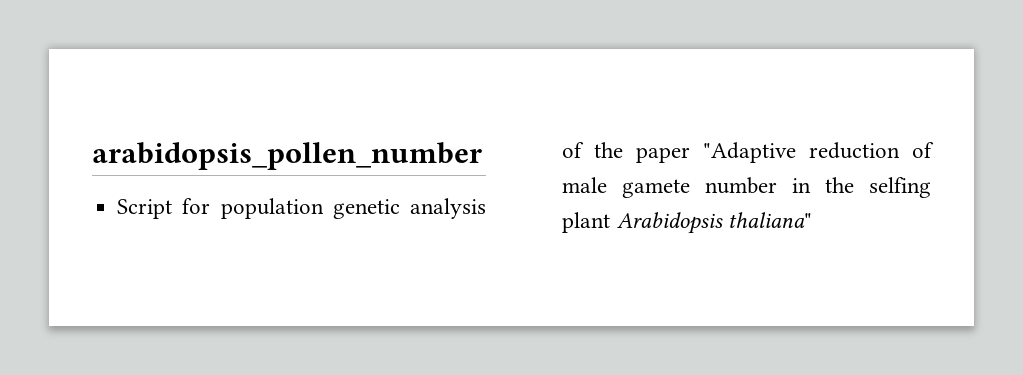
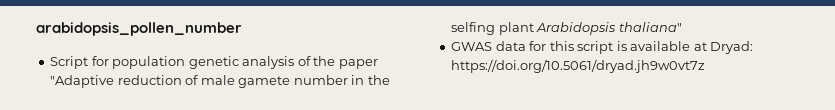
+ GWAS data for this script is available at Dryad: https://doi.org/10.5061/dryad.jh9w0vt7z

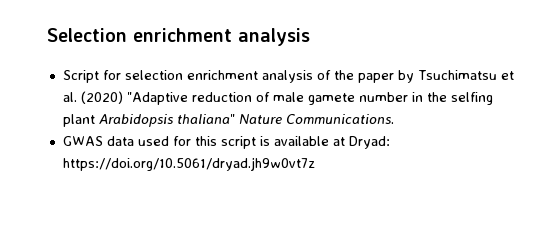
- arabidopsis_pollen_number
+ Selection enrichment analysis
- Script for population genetic analysis of the paper "Adaptive reduction of male gamete number in the selfing plant Arabidopsis thaliana"
+ Script for selection enrichment analysis of the paper by Tsuchimatsu et al. (2020) "Adaptive reduction of male gamete number in the selfing plant Arabidopsis thaliana" Nature Communications.
- GWAS data for this script is available at Dryad: https://doi.org/10.5061/dryad.jh9w0vt7z
+ GWAS data used for this script is available at Dryad: https://doi.org/10.5061/dryad.jh9w0vt7z

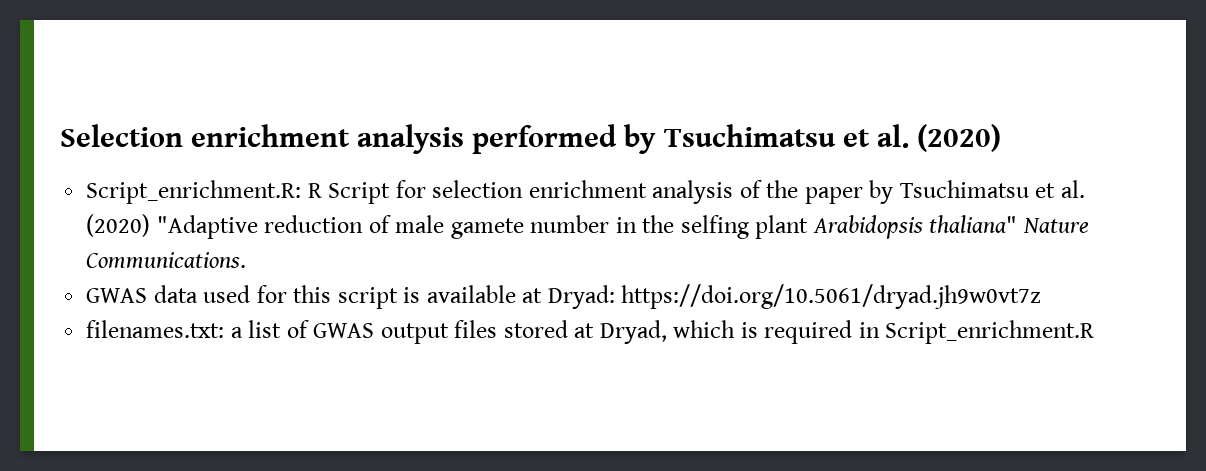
- Selection enrichment analysis
- Script for selection enrichment analysis of the paper by Tsuchimatsu et al. (2020) "Adaptive reduction of male gamete number in the selfing plant Arabidopsis thaliana" Nature Communications.
+ Selection enrichment analysis performed by Tsuchimatsu et al. (2020)
+ Script_enrichment.R: R Script for selection enrichment analysis of the paper by Tsuchimatsu et al. (2020) "Adaptive reduction of male gamete number in the selfing plant Arabidopsis thaliana" Nature Communications.
+ filenames.txt: a list of GWAS output files stored at Dryad, which is required in Script_enrichment.R

